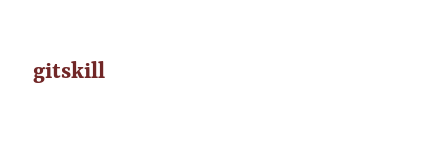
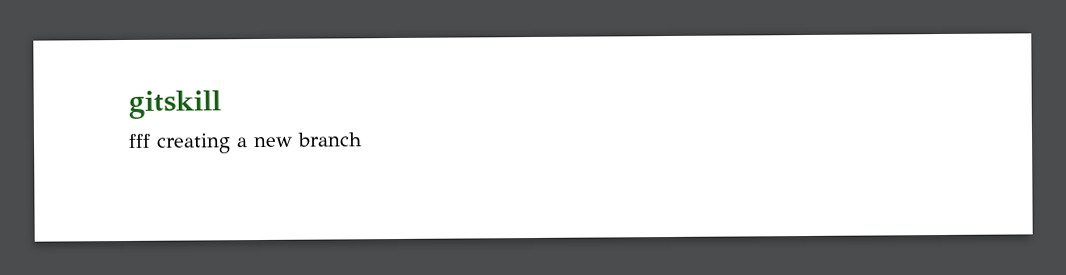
+ fff creating a new branch

